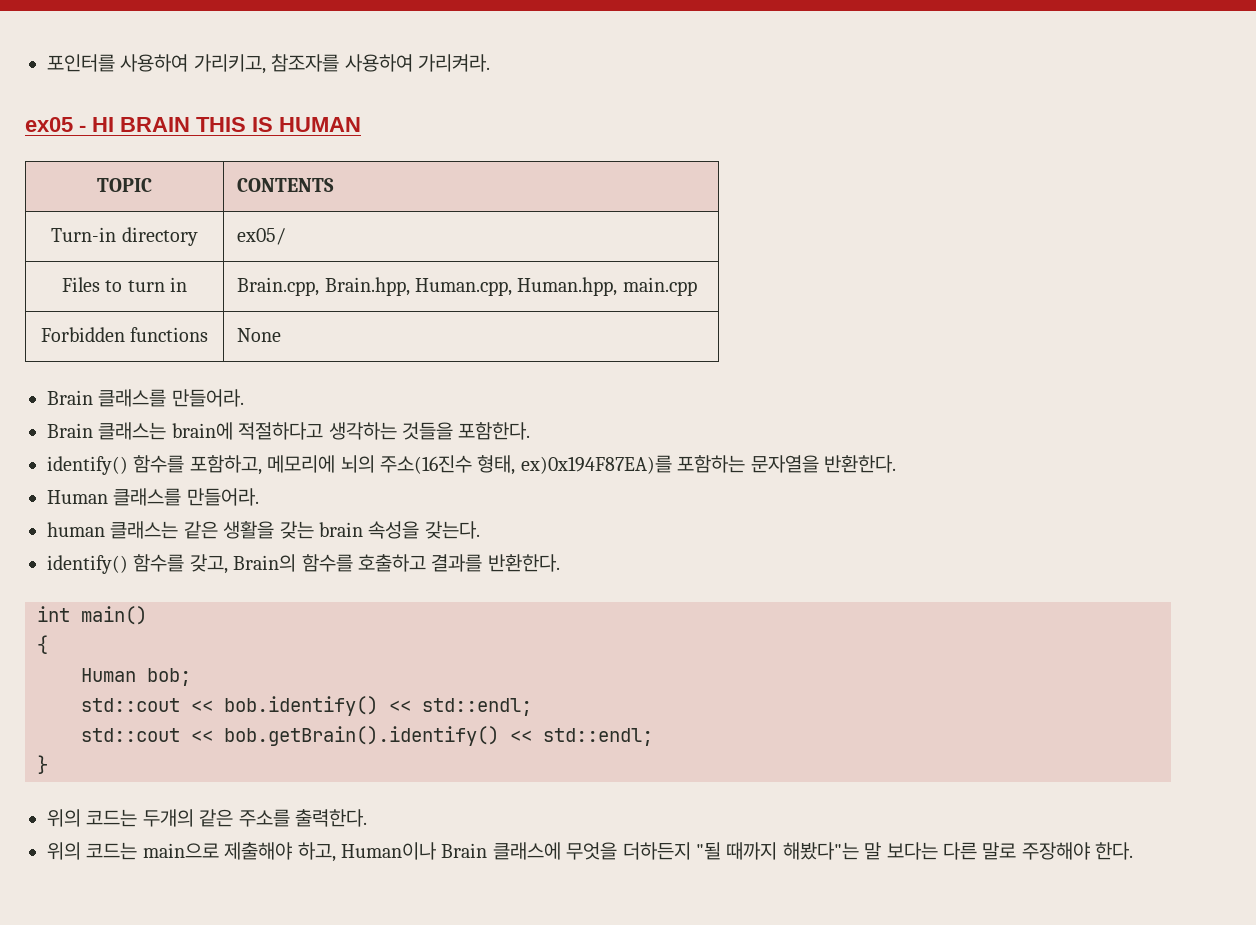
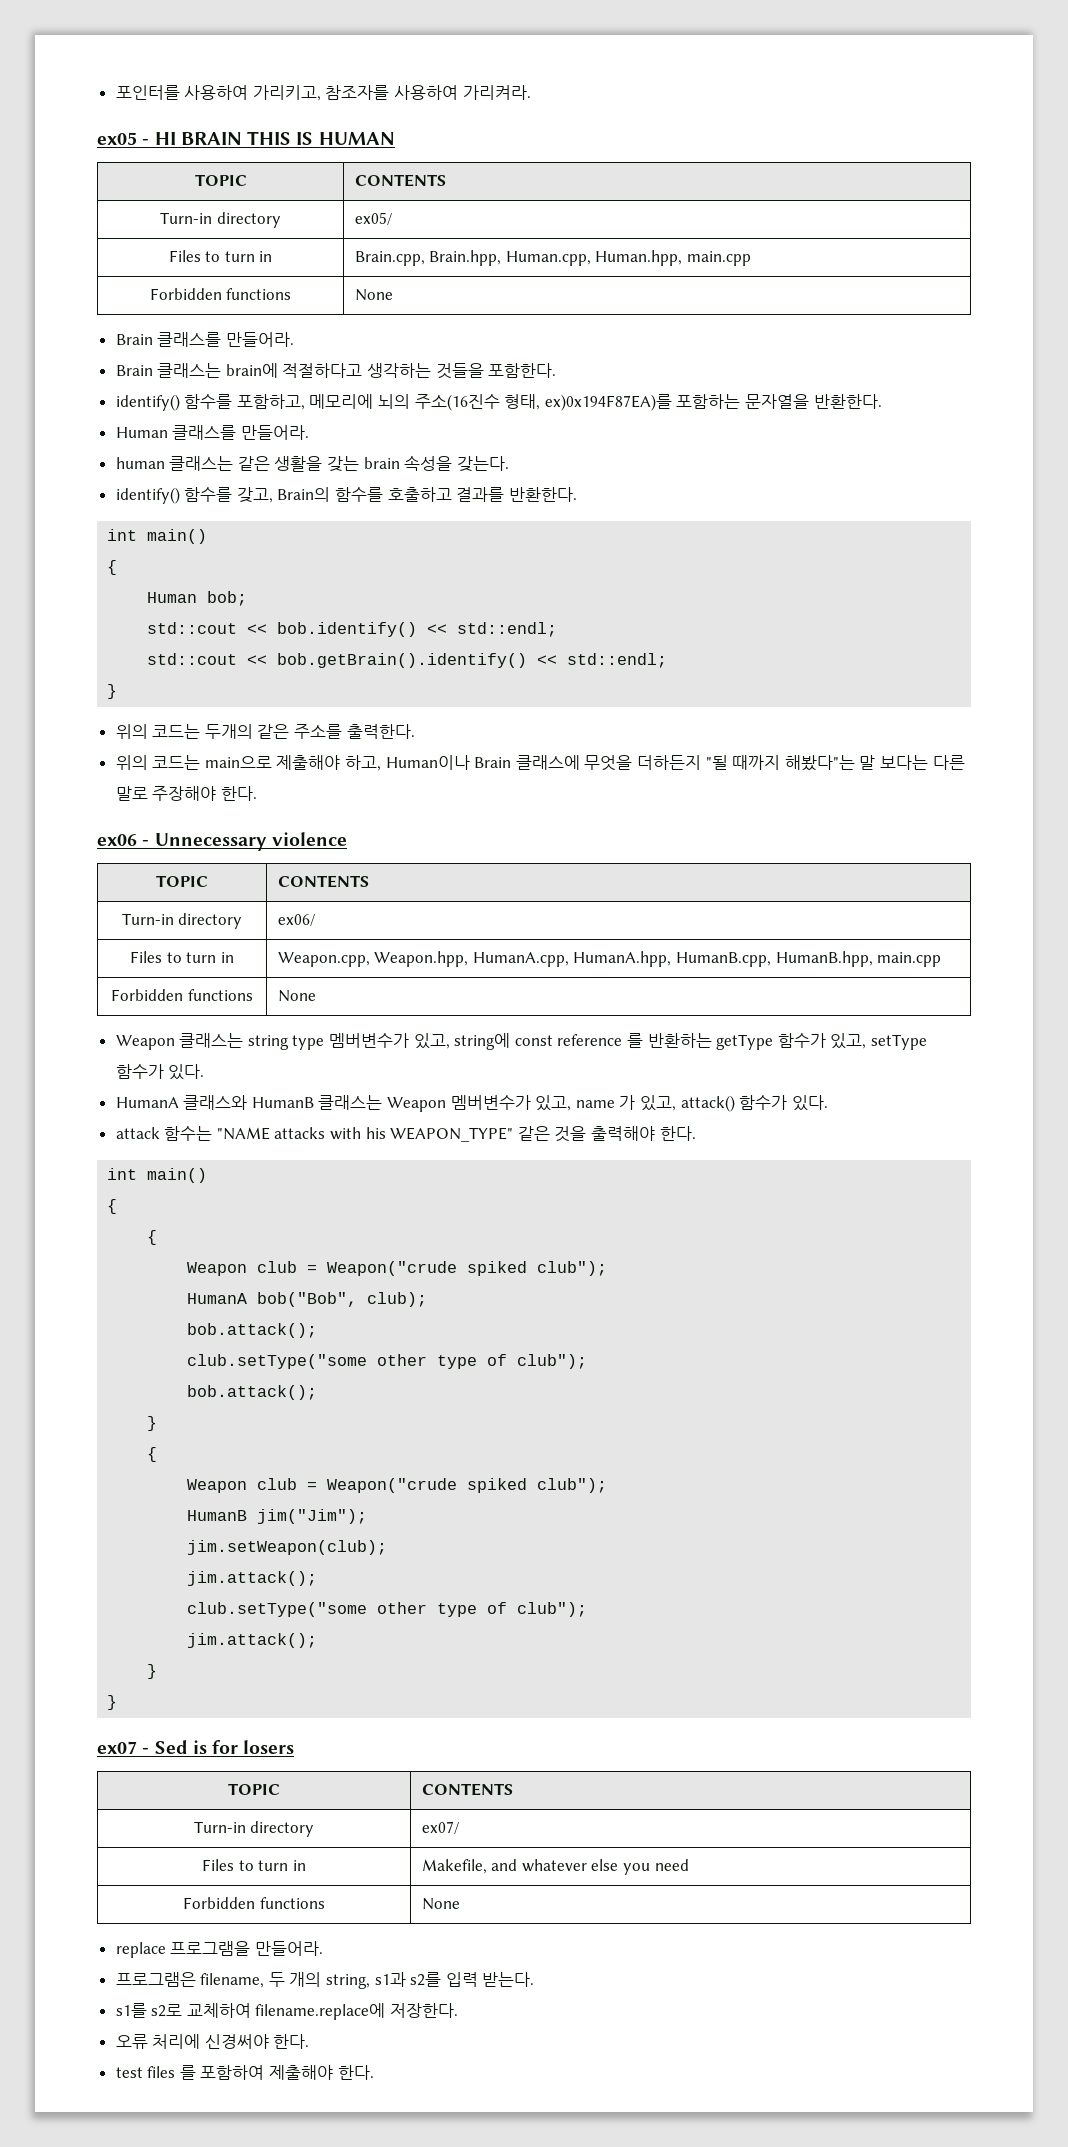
+ ex06 - Unnecessary violence
+ TOPIC | CONTENTS
+ Turn-in directory | ex06/
+ Files to turn in | Weapon.cpp, Weapon.hpp, HumanA.cpp, HumanA.hpp, HumanB.cpp, HumanB.hpp, main.cpp
+ Forbidden functions | None
+ Weapon 클래스는 string type 멤버변수가 있고, string에 const reference 를 반환하는 getType 함수가 있고, setType 함수가 있다.
+ HumanA 클래스와 HumanB 클래스는 Weapon 멤버변수가 있고, name 가 있고, attack() 함수가 있다.
+ attack 함수는 "NAME attacks with his WEAPON_TYPE" 같은 것을 출력해야 한다.
+ int main()
+ {
+ {
+ Weapon club = Weapon("crude spiked club");
+ HumanA bob("Bob", club);
+ bob.attack();
+ club.setType("some other type of club");
+ bob.attack();
+ }
+ {
+ Weapon club = Weapon("crude spiked club");
+ HumanB jim("Jim");
+ jim.setWeapon(club);
+ jim.attack();
+ club.setType("some other type of club");
+ jim.attack();
+ }
+ }
+ ex07 - Sed is for losers
+ TOPIC | CONTENTS
+ Turn-in directory | ex07/
+ Files to turn in | Makefile, and whatever else you need
+ Forbidden functions | None
+ replace 프로그램을 만들어라.
+ 프로그램은 filename, 두 개의 string, s1과 s2를 입력 받는다.
+ s1를 s2로 교체하여 filename.replace에 저장한다.
+ 오류 처리에 신경써야 한다.
+ test files 를 포함하여 제출해야 한다.

